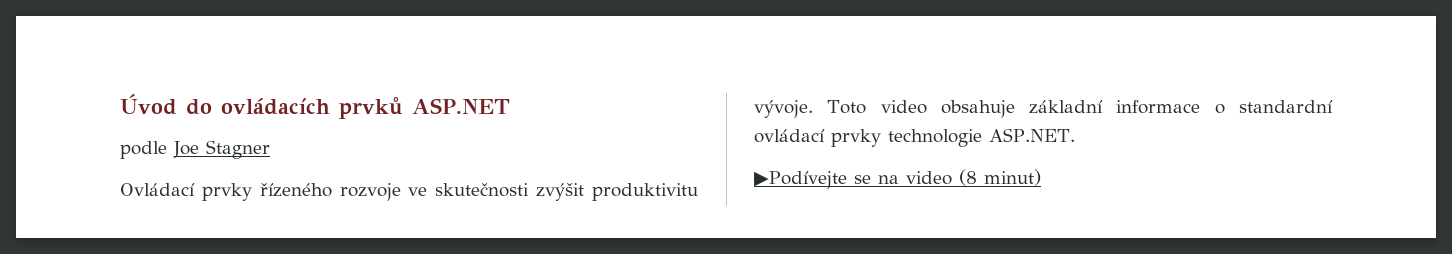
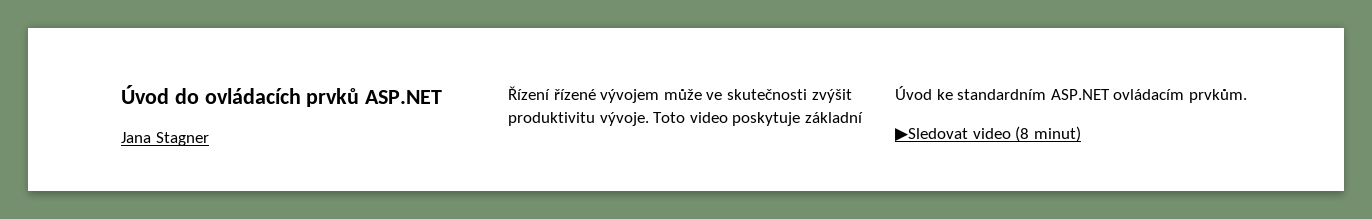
- podle Joe Stagner
+ Jana Stagner
- Ovládací prvky řízeného rozvoje ve skutečnosti zvýšit produktivitu vývoje.
+ Řízení řízené vývojem může ve skutečnosti zvýšit produktivitu vývoje.
- Toto video obsahuje základní informace o standardní ovládací prvky technologie ASP.NET.
- ▶Podívejte se na video (8 minut)
+ Toto video poskytuje základní Úvod ke standardním ASP.NET ovládacím prvkům.
+ ▶Sledovat video (8 minut)

